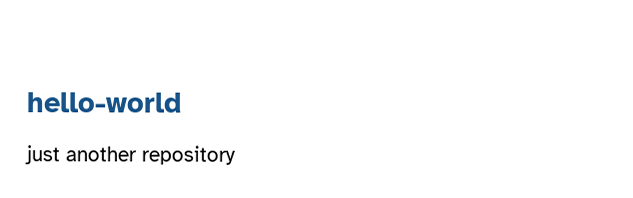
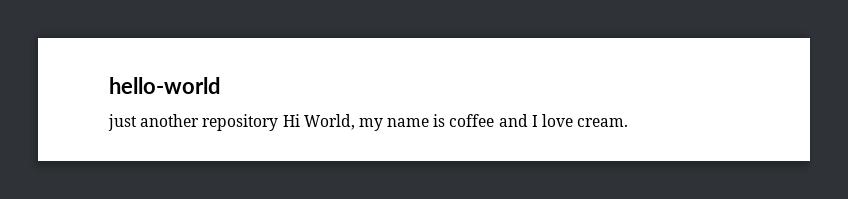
- just another repository
+ just another repository Hi World, my name is coffee and I love cream.

